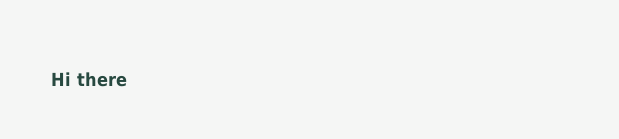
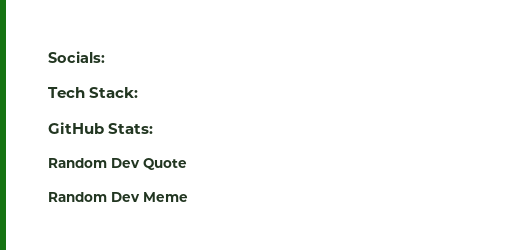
- Hi there
+ Socials:
+ Tech Stack:
+ GitHub Stats:
+ Random Dev Quote
+ Random Dev Meme

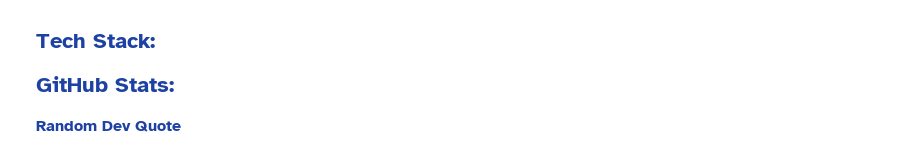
- Socials:
- Random Dev Meme

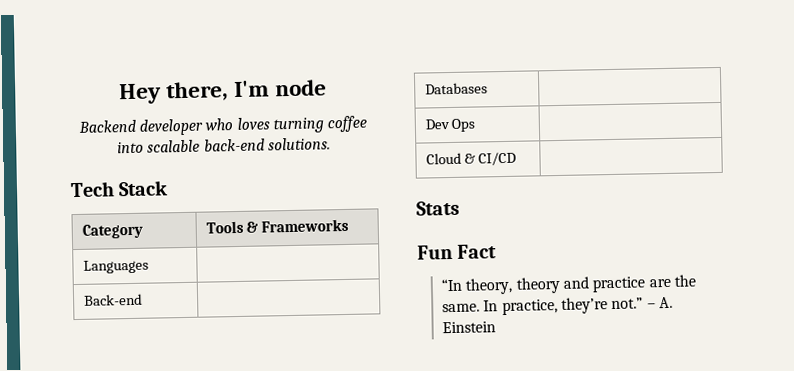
- Tech Stack:
- GitHub Stats:
- Random Dev Quote
+ Hey there, I'm node
+ Backend developer who loves turning coffee into scalable back-end solutions.
+ Tech Stack
+ Category | Tools & Frameworks
+ Languages |
+ Back-end |
+ Databases |
+ Dev Ops |
+ Cloud & CI/CD |
+ Stats
+ Fun Fact
+ “In theory, theory and practice are the same. In practice, they’re not.” – A. Einstein

